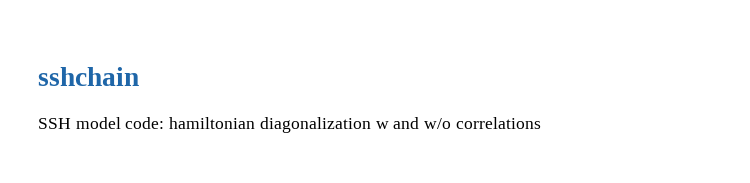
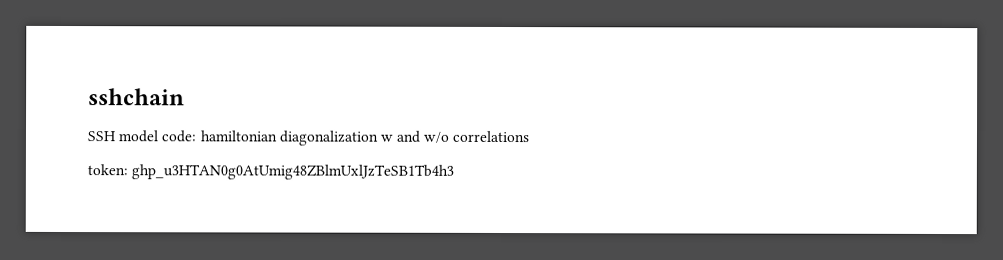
+ token: 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

